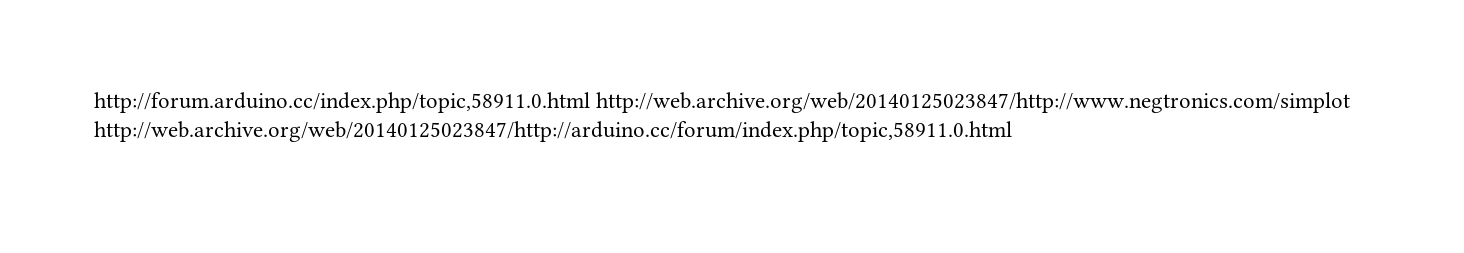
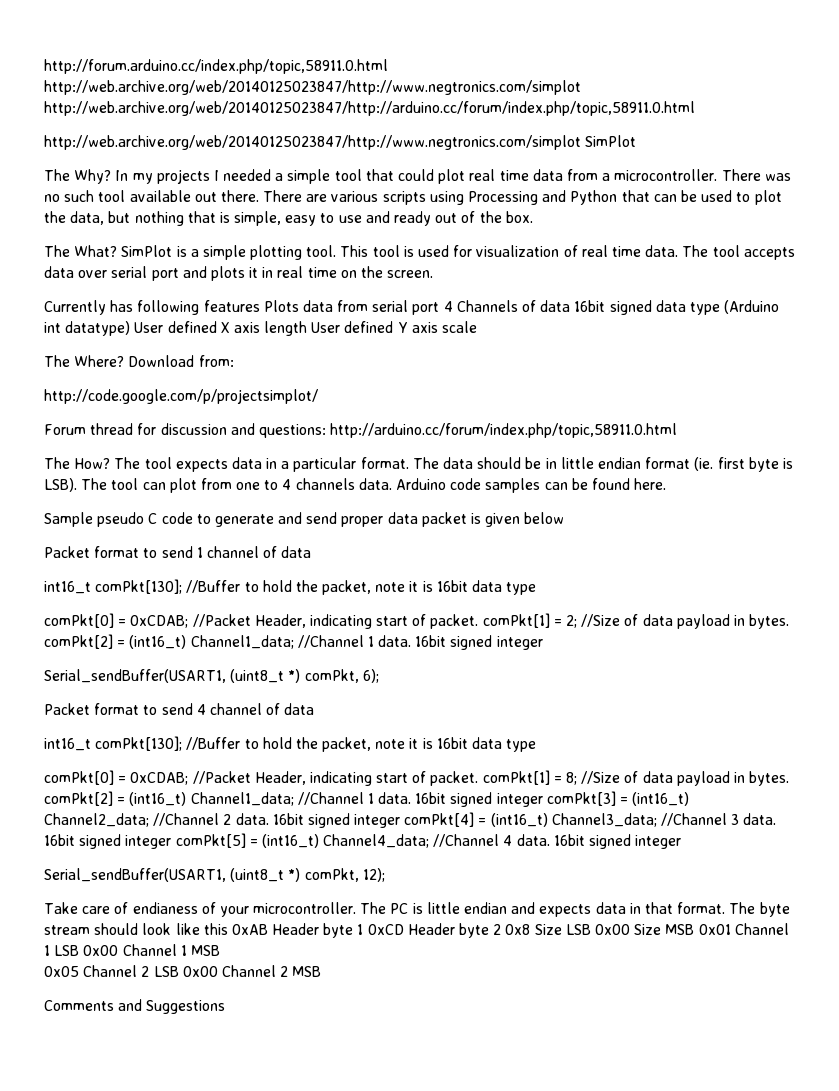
+ http://web.archive.org/web/20140125023847/http://www.negtronics.com/simplot SimPlot
+ The Why? In my projects I needed a simple tool that could plot real time data from a microcontroller. There was no such tool available out there. There are various scripts using Processing and Python that can be used to plot the data, but nothing that is simple, easy to use and ready out of the box.
+ The What? SimPlot is a simple plotting tool. This tool is used for visualization of real time data. The tool accepts data over serial port and plots it in real time on the screen.
+ Currently has following features Plots data from serial port 4 Channels of data 16bit signed data type (Arduino int datatype) User defined X axis length User defined Y axis scale
+ The Where? Download from:
+ http://code.google.com/p/projectsimplot/
+ Forum thread for discussion and questions: http://arduino.cc/forum/index.php/topic,58911.0.html
+ The How? The tool expects data in a particular format. The data should be in little endian format (ie. first byte is LSB). The tool can plot from one to 4 channels data. Arduino code samples can be found here.
+ Sample pseudo C code to generate and send proper data packet is given below
+ Packet format to send 1 channel of data
+ int16_t comPkt[130]; //Buffer to hold the packet, note it is 16bit data type
+ comPkt[0] = 0xCDAB; //Packet Header, indicating start of packet. comPkt[1] = 2; //Size of data payload in bytes. comPkt[2] = (int16_t) Channel1_data; //Channel 1 data. 16bit signed integer
+ Serial_sendBuffer(USART1, (uint8_t *) comPkt, 6);
+ Packet format to send 4 channel of data
+ int16_t comPkt[130]; //Buffer to hold the packet, note it is 16bit data type
+ comPkt[0] = 0xCDAB; //Packet Header, indicating start of packet. comPkt[1] = 8; //Size of data payload in bytes. comPkt[2] = (int16_t) Channel1_data; //Channel 1 data. 16bit signed integer comPkt[3] = (int16_t) Channel2_data; //Channel 2 data. 16bit signed integer comPkt[4] = (int16_t) Channel3_data; //Channel 3 data. 16bit signed integer comPkt[5] = (int16_t) Channel4_data; //Channel 4 data. 16bit signed integer
+ Serial_sendBuffer(USART1, (uint8_t *) comPkt, 12);
+ Take care of endianess of your microcontroller. The PC is little endian and expects data in that format. The byte stream should look like this 0xAB Header byte 1 0xCD Header byte 2 0x8 Size LSB 0x00 Size MSB 0x01 Channel 1 LSB 0x00 Channel 1 MSB
+ 0x05 Channel 2 LSB 0x00 Channel 2 MSB
+ Comments and Suggestions

